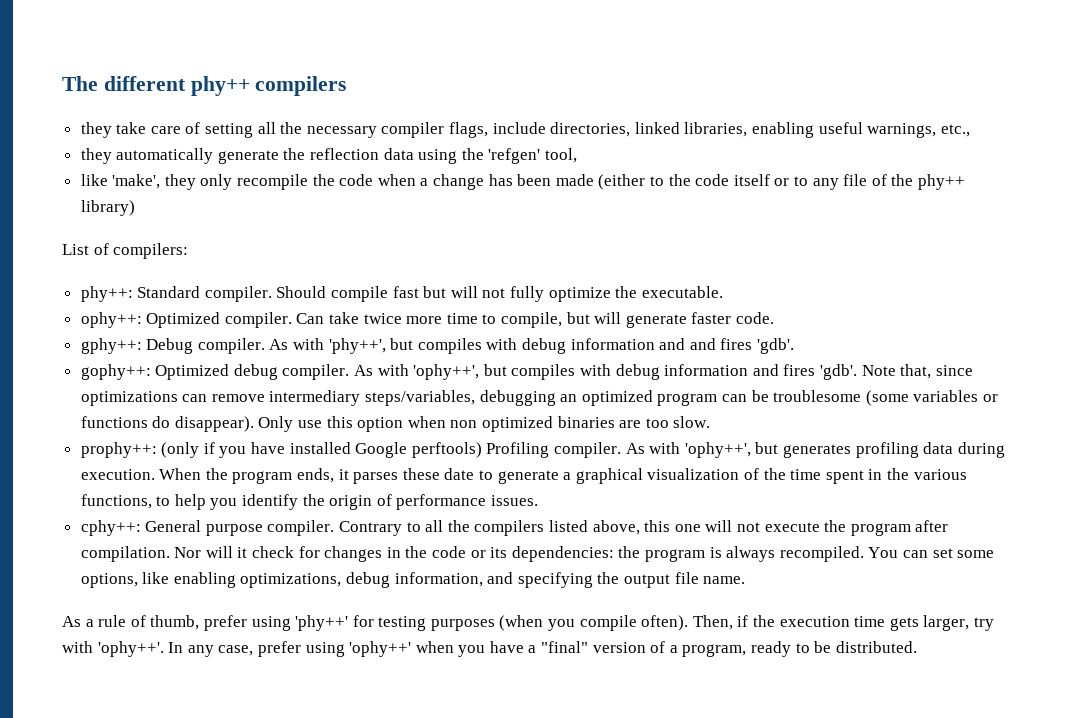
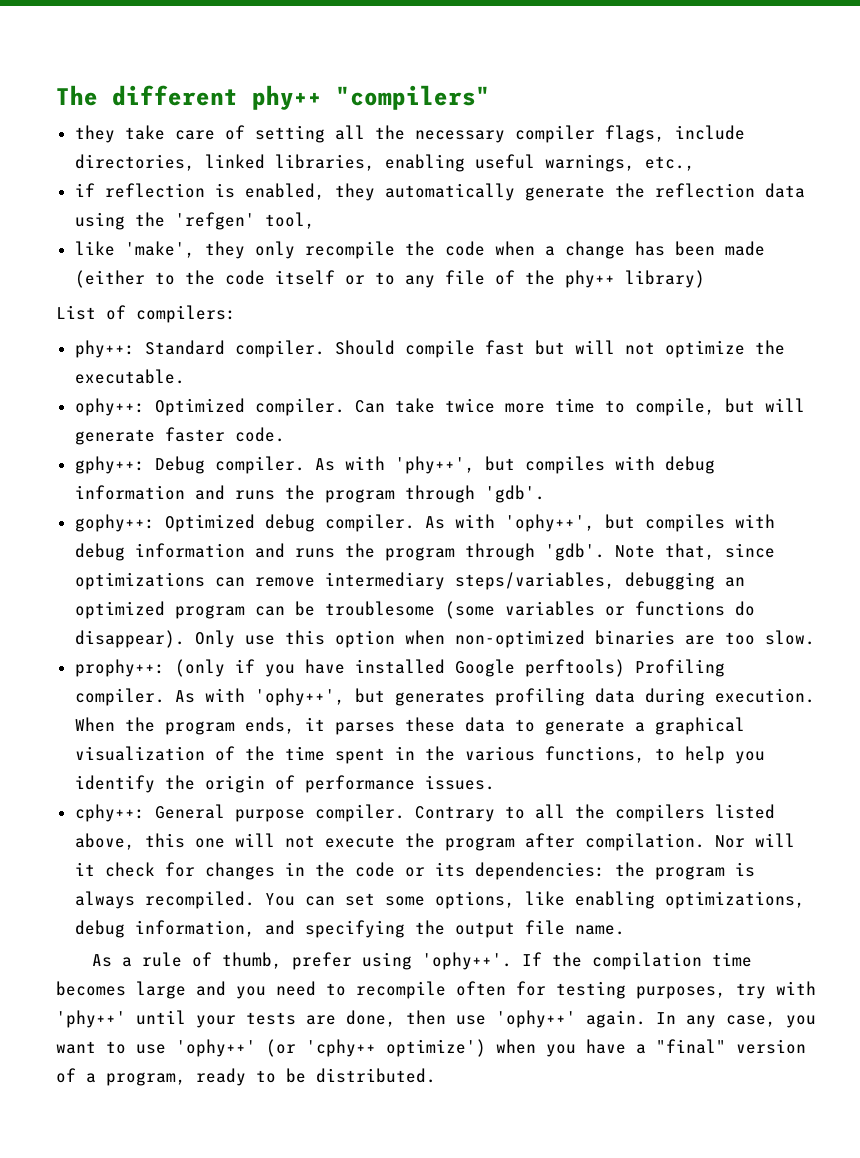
- The different phy++ compilers
+ The different phy++ "compilers"
- they automatically generate the reflection data using the 'refgen' tool,
+ if reflection is enabled, they automatically generate the reflection data using the 'refgen' tool,
- Should compile fast but will not fully optimize the executable.
+ Should compile fast but will not optimize the executable.
- As with 'phy++', but compiles with debug information and and fires 'gdb'.
+ As with 'phy++', but compiles with debug information and runs the program through 'gdb'.
- As with 'ophy++', but compiles with debug information and fires 'gdb'.
+ As with 'ophy++', but compiles with debug information and runs the program through 'gdb'.
- Only use this option when non optimized binaries are too slow.
+ Only use this option when non-optimized binaries are too slow.
- When the program ends, it parses these date to generate a graphical visualization of the time spent in the various functions, to help you identify the origin of performance issues.
+ When the program ends, it parses these data to generate a graphical visualization of the time spent in the various functions, to help you identify the origin of performance issues.
- As a rule of thumb, prefer using 'phy++' for testing purposes (when you compile often). Then, if the execution time gets larger, try with 'ophy++'. In any case, prefer using 'ophy++' when you have a "final" version of a program, ready to be distributed.
+ As a rule of thumb, prefer using 'ophy++'. If the compilation time becomes large and you need to recompile often for testing purposes, try with 'phy++' until your tests are done, then use 'ophy++' again. In any case, you want to use 'ophy++' (or 'cphy++ optimize') when you have a "final" version of a program, ready to be distributed.

